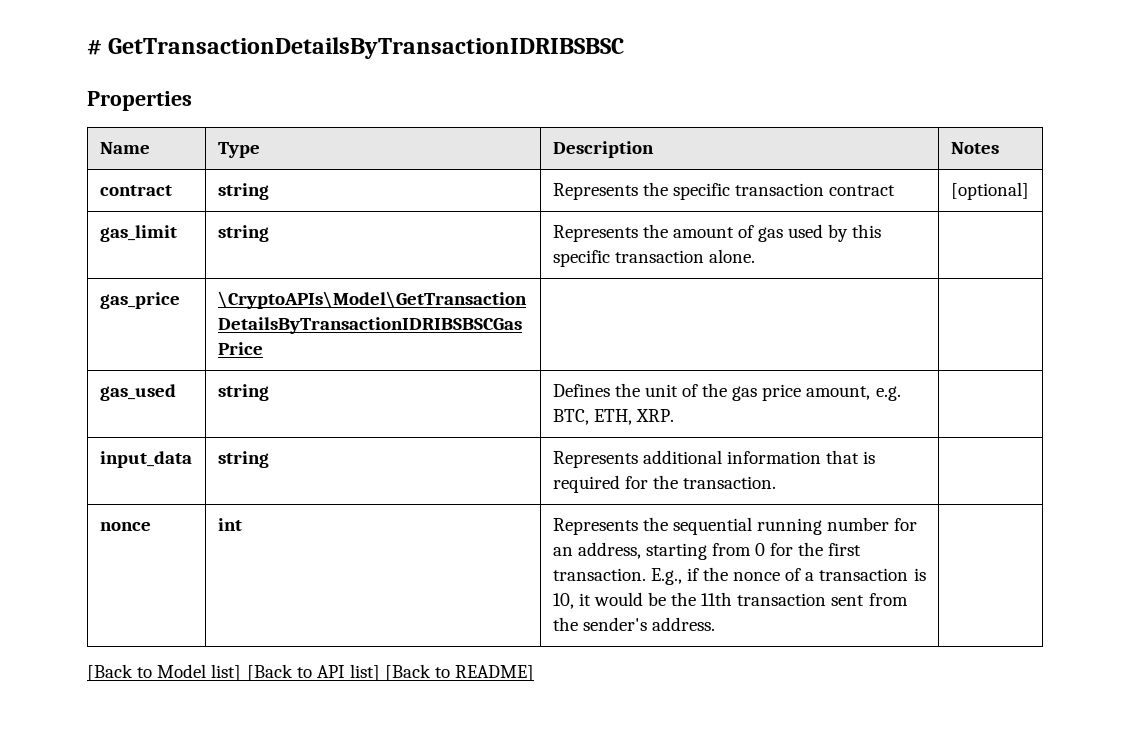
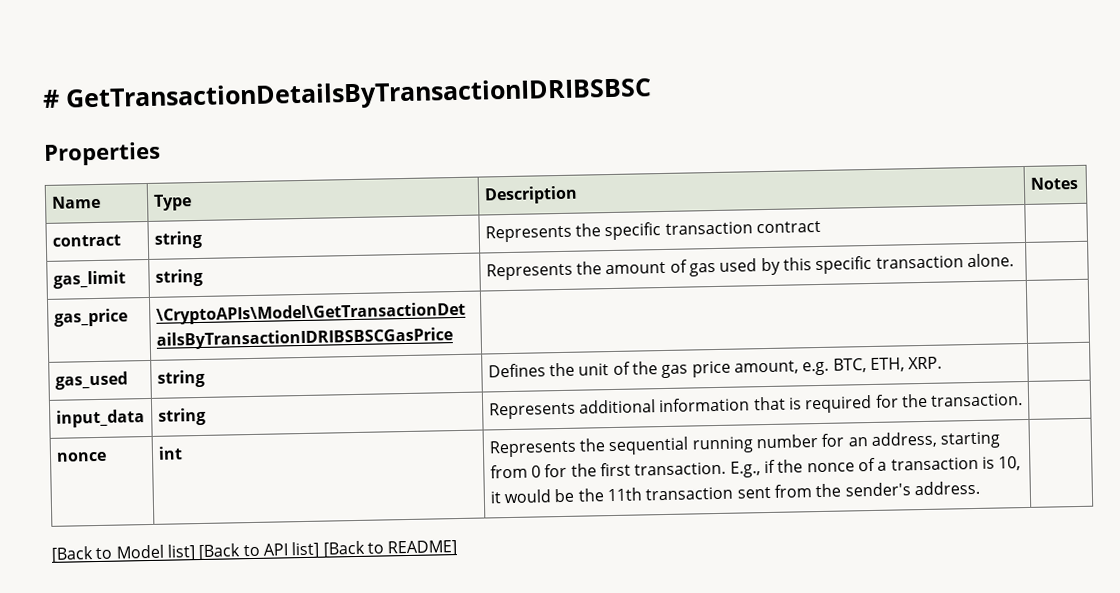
- contract | string | Represents the specific transaction contract | [optional]
+ contract | string | Represents the specific transaction contract |

